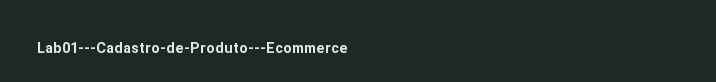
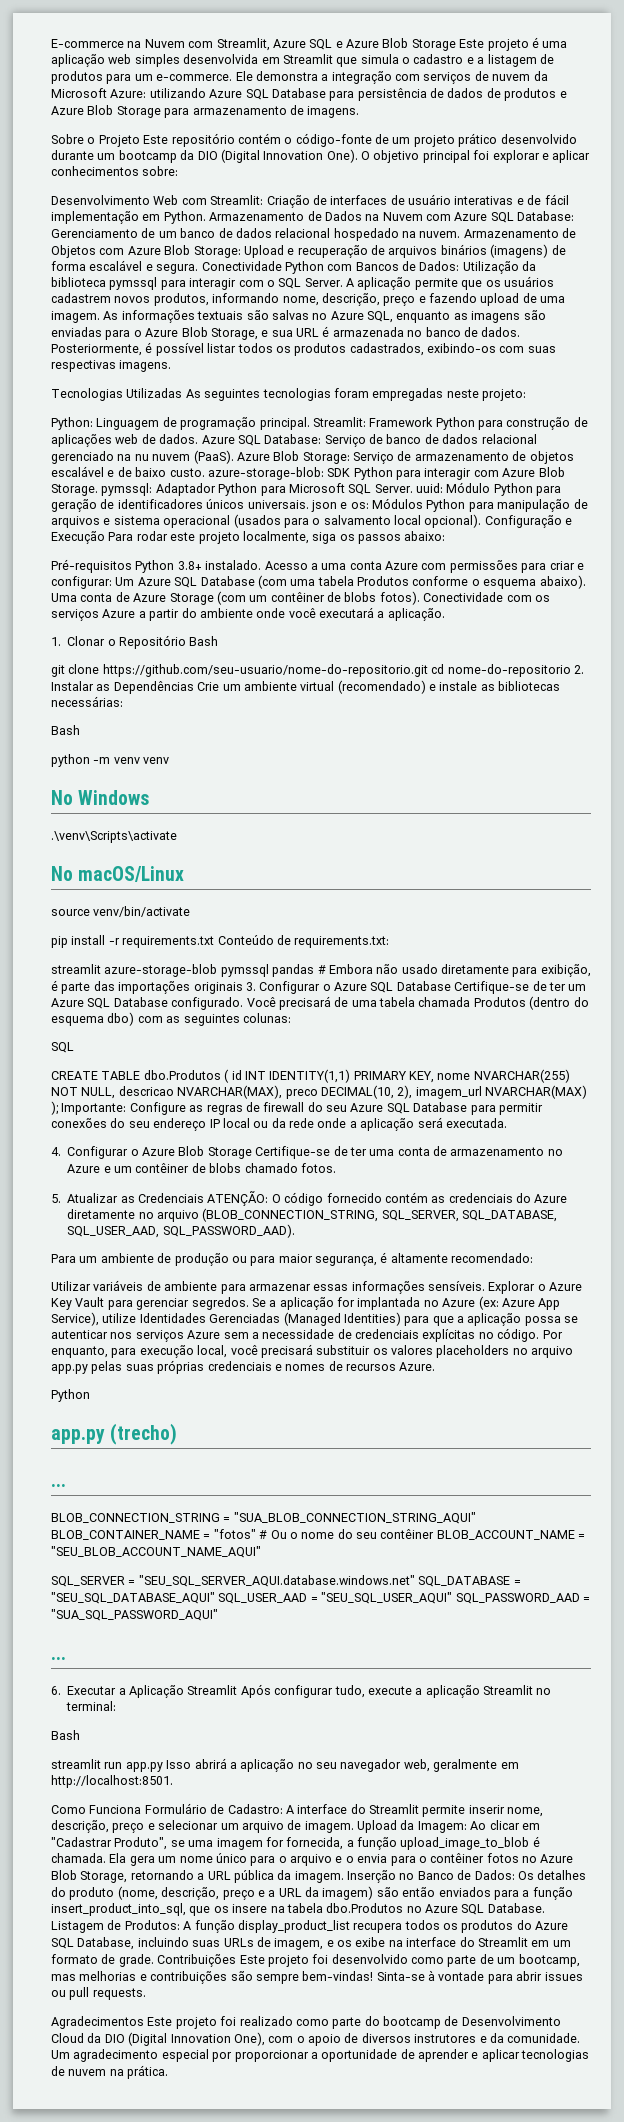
- Lab01---Cadastro-de-Produto---Ecommerce
+ E-commerce na Nuvem com Streamlit, Azure SQL e Azure Blob Storage Este projeto é uma aplicação web simples desenvolvida em Streamlit que simula o cadastro e a listagem de produtos para um e-commerce. Ele demonstra a integração com serviços de nuvem da Microsoft Azure: utilizando Azure SQL Database para persistência de dados de produtos e Azure Blob Storage para armazenamento de imagens.
+ Sobre o Projeto Este repositório contém o código-fonte de um projeto prático desenvolvido durante um bootcamp da DIO (Digital Innovation One). O objetivo principal foi explorar e aplicar conhecimentos sobre:
+ Desenvolvimento Web com Streamlit: Criação de interfaces de usuário interativas e de fácil implementação em Python. Armazenamento de Dados na Nuvem com Azure SQL Database: Gerenciamento de um banco de dados relacional hospedado na nuvem. Armazenamento de Objetos com Azure Blob Storage: Upload e recuperação de arquivos binários (imagens) de forma escalável e segura. Conectividade Python com Bancos de Dados: Utilização da biblioteca pymssql para interagir com o SQL Server. A aplicação permite que os usuários cadastrem novos produtos, informando nome, descrição, preço e fazendo upload de uma imagem. As informações textuais são salvas no Azure SQL, enquanto as imagens são enviadas para o Azure Blob Storage, e sua URL é armazenada no banco de dados. Posteriormente, é possível listar todos os produtos cadastrados, exibindo-os com suas respectivas imagens.
+ Tecnologias Utilizadas As seguintes tecnologias foram empregadas neste projeto:
+ Python: Linguagem de programação principal. Streamlit: Framework Python para construção de aplicações web de dados. Azure SQL Database: Serviço de banco de dados relacional gerenciado na nu nuvem (PaaS). Azure Blob Storage: Serviço de armazenamento de objetos escalável e de baixo custo. azure-storage-blob: SDK Python para interagir com Azure Blob Storage. pymssql: Adaptador Python para Microsoft SQL Server. uuid: Módulo Python para geração de identificadores únicos universais. json e os: Módulos Python para manipulação de arquivos e sistema operacional (usados para o salvamento local opcional). Configuração e Execução Para rodar este projeto localmente, siga os passos abaixo:
+ Pré-requisitos Python 3.8+ instalado. Acesso a uma conta Azure com permissões para criar e configurar: Um Azure SQL Database (com uma tabela Produtos conforme o esquema abaixo). Uma conta de Azure Storage (com um contêiner de blobs fotos). Conectividade com os serviços Azure a partir do ambiente onde você executará a aplicação.
+ 1. Clonar o Repositório Bash
+ git clone https://github.com/seu-usuario/nome-do-repositorio.git cd nome-do-repositorio 2. Instalar as Dependências Crie um ambiente virtual (recomendado) e instale as bibliotecas necessárias:
+ Bash
+ python -m venv venv
+ No Windows
+ .\venv\Scripts\activate
+ No macOS/Linux
+ source venv/bin/activate
+ pip install -r requirements.txt Conteúdo de requirements.txt:
+ streamlit azure-storage-blob pymssql pandas # Embora não usado diretamente para exibição, é parte das importações originais 3. Configurar o Azure SQL Database Certifique-se de ter um Azure SQL Database configurado. Você precisará de uma tabela chamada Produtos (dentro do esquema dbo) com as seguintes colunas:
+ SQL
+ CREATE TABLE dbo.Produtos ( id INT IDENTITY(1,1) PRIMARY KEY, nome NVARCHAR(255) NOT NULL, descricao NVARCHAR(MAX), preco DECIMAL(10, 2), imagem_url NVARCHAR(MAX) ); Importante: Configure as regras de firewall do seu Azure SQL Database para permitir conexões do seu endereço IP local ou da rede onde a aplicação será executada.
+ 4. Configurar o Azure Blob Storage Certifique-se de ter uma conta de armazenamento no Azure e um contêiner de blobs chamado fotos.
+ 5. Atualizar as Credenciais ATENÇÃO: O código fornecido contém as credenciais do Azure diretamente no arquivo (BLOB_CONNECTION_STRING, SQL_SERVER, SQL_DATABASE, SQL_USER_AAD, SQL_PASSWORD_AAD).
+ Para um ambiente de produção ou para maior segurança, é altamente recomendado:
+ Utilizar variáveis de ambiente para armazenar essas informações sensíveis. Explorar o Azure Key Vault para gerenciar segredos. Se a aplicação for implantada no Azure (ex: Azure App Service), utilize Identidades Gerenciadas (Managed Identities) para que a aplicação possa se autenticar nos serviços Azure sem a necessidade de credenciais explícitas no código. Por enquanto, para execução local, você precisará substituir os valores placeholders no arquivo app.py pelas suas próprias credenciais e nomes de recursos Azure.
+ Python
+ app.py (trecho)
+ ...
+ BLOB_CONNECTION_STRING = "SUA_BLOB_CONNECTION_STRING_AQUI" BLOB_CONTAINER_NAME = "fotos" # Ou o nome do seu contêiner BLOB_ACCOUNT_NAME = "SEU_BLOB_ACCOUNT_NAME_AQUI"
+ SQL_SERVER = "SEU_SQL_SERVER_AQUI.database.windows.net" SQL_DATABASE = "SEU_SQL_DATABASE_AQUI" SQL_USER_AAD = "SEU_SQL_USER_AQUI" SQL_PASSWORD_AAD = "SUA_SQL_PASSWORD_AQUI"
+ ...
+ 6. Executar a Aplicação Streamlit Após configurar tudo, execute a aplicação Streamlit no terminal:
+ Bash
+ streamlit run app.py Isso abrirá a aplicação no seu navegador web, geralmente em http://localhost:8501.
+ Como Funciona Formulário de Cadastro: A interface do Streamlit permite inserir nome, descrição, preço e selecionar um arquivo de imagem. Upload da Imagem: Ao clicar em "Cadastrar Produto", se uma imagem for fornecida, a função upload_image_to_blob é chamada. Ela gera um nome único para o arquivo e o envia para o contêiner fotos no Azure Blob Storage, retornando a URL pública da imagem. Inserção no Banco de Dados: Os detalhes do produto (nome, descrição, preço e a URL da imagem) são então enviados para a função insert_product_into_sql, que os insere na tabela dbo.Produtos no Azure SQL Database. Listagem de Produtos: A função display_product_list recupera todos os produtos do Azure SQL Database, incluindo suas URLs de imagem, e os exibe na interface do Streamlit em um formato de grade. Contribuições Este projeto foi desenvolvido como parte de um bootcamp, mas melhorias e contribuições são sempre bem-vindas! Sinta-se à vontade para abrir issues ou pull requests.
+ Agradecimentos Este projeto foi realizado como parte do bootcamp de Desenvolvimento Cloud da DIO (Digital Innovation One), com o apoio de diversos instrutores e da comunidade. Um agradecimento especial por proporcionar a oportunidade de aprender e aplicar tecnologias de nuvem na prática.

